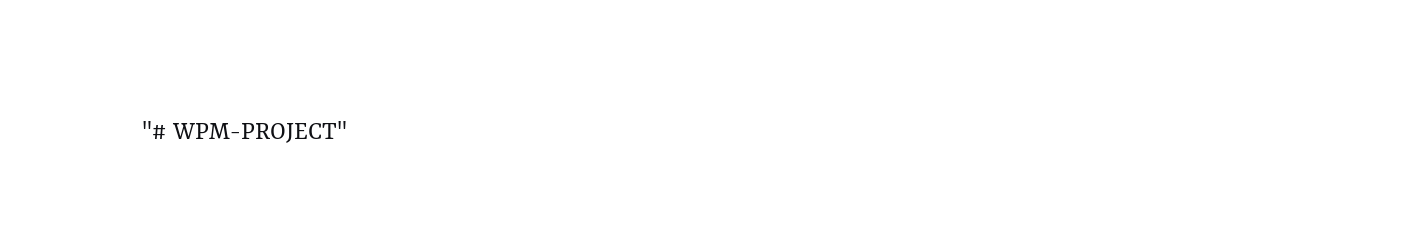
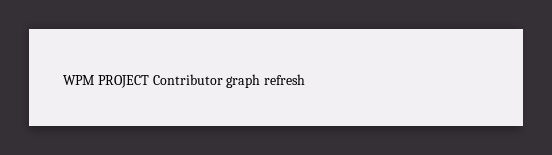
- "# WPM-PROJECT"
+ WPM PROJECT Contributor graph refresh

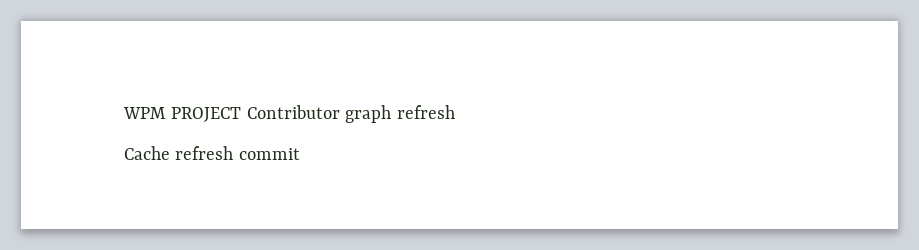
+ Cache refresh commit

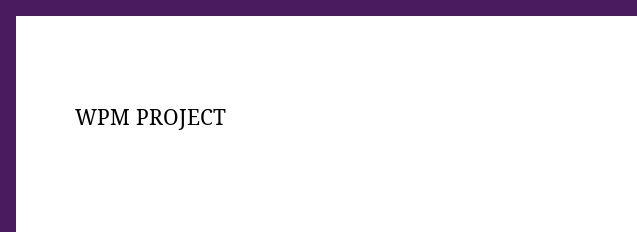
- WPM PROJECT Contributor graph refresh
- Cache refresh commit
+ WPM PROJECT

